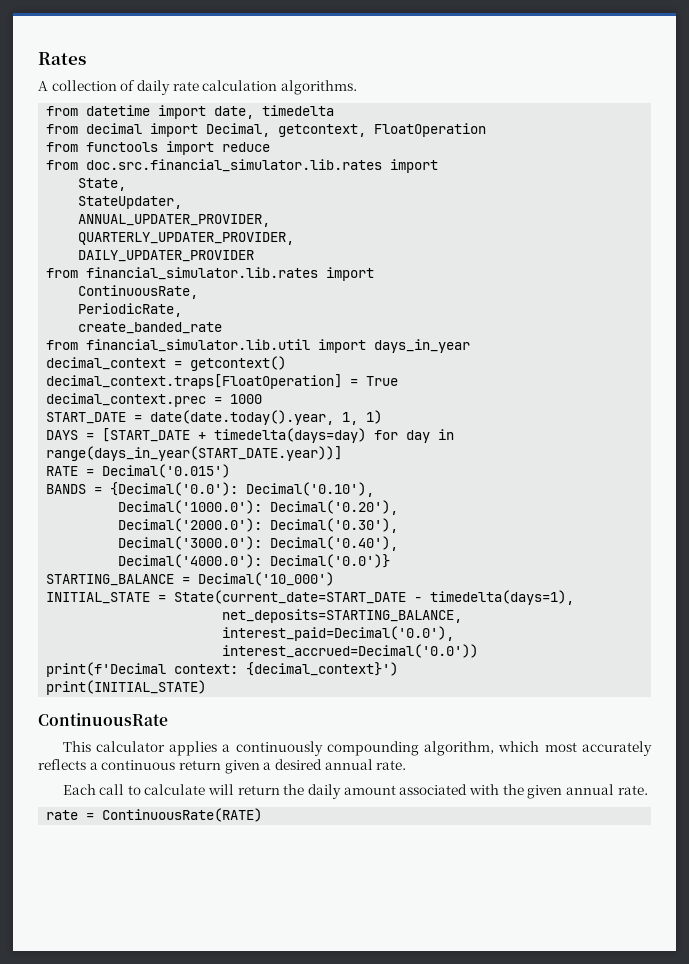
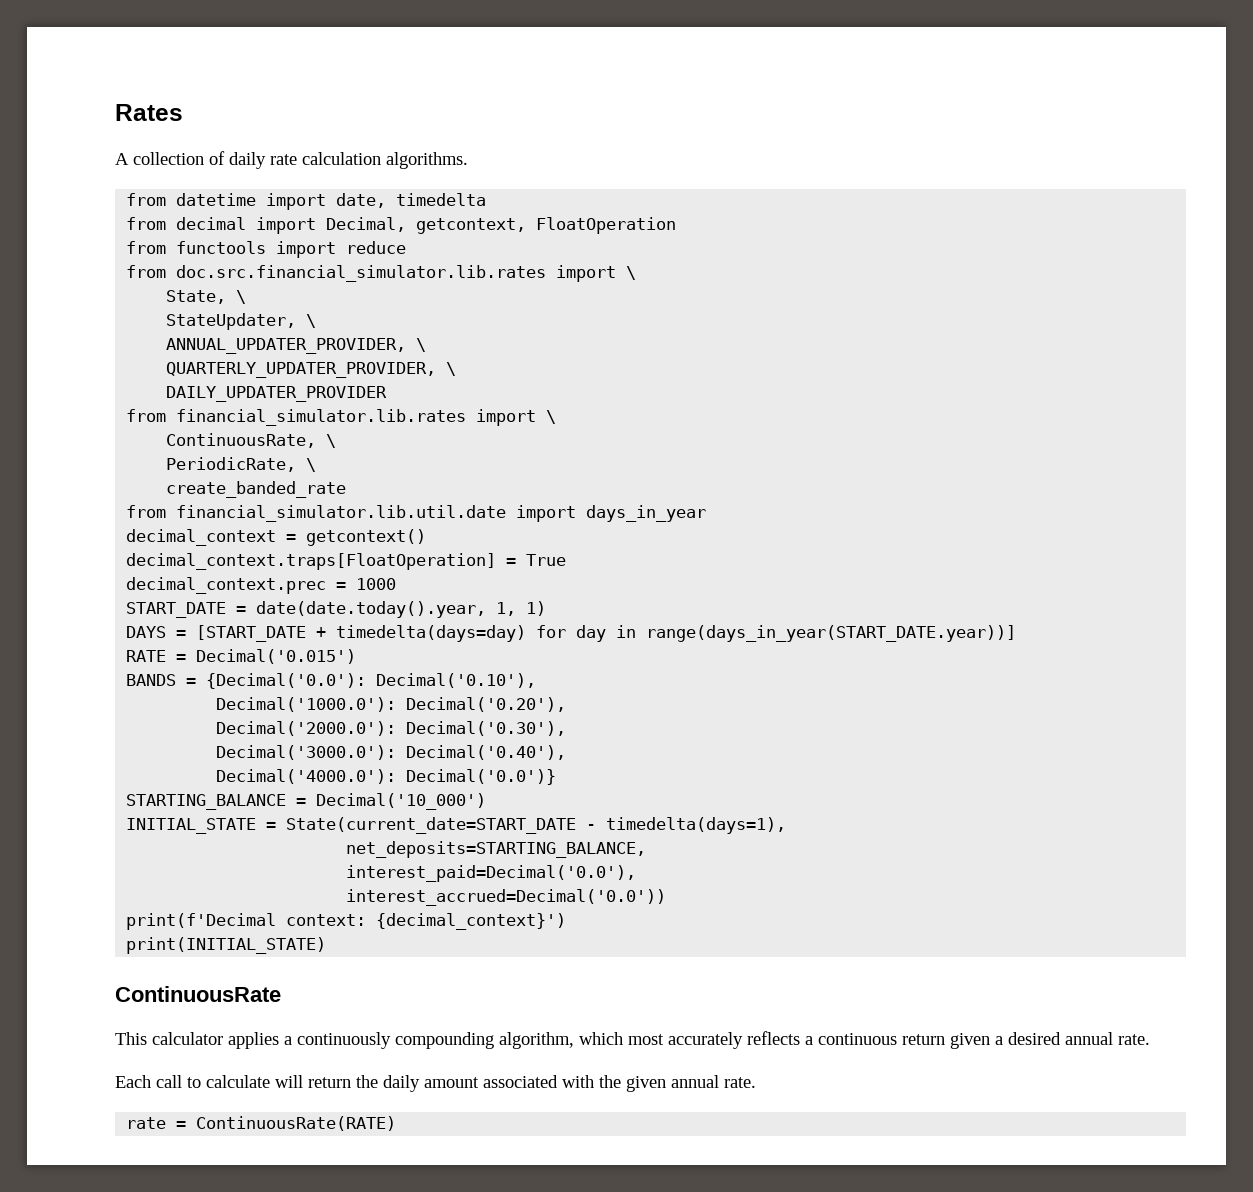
- from doc.src.financial_simulator.lib.rates import
+ from doc.src.financial_simulator.lib.rates import \
- State,
+ State, \
- StateUpdater,
+ StateUpdater, \
- ANNUAL_UPDATER_PROVIDER,
+ ANNUAL_UPDATER_PROVIDER, \
- QUARTERLY_UPDATER_PROVIDER,
+ QUARTERLY_UPDATER_PROVIDER, \
- from financial_simulator.lib.rates import
+ from financial_simulator.lib.rates import \
- ContinuousRate,
+ ContinuousRate, \
- PeriodicRate,
+ PeriodicRate, \
- from financial_simulator.lib.util import days_in_year
+ from financial_simulator.lib.util.date import days_in_year

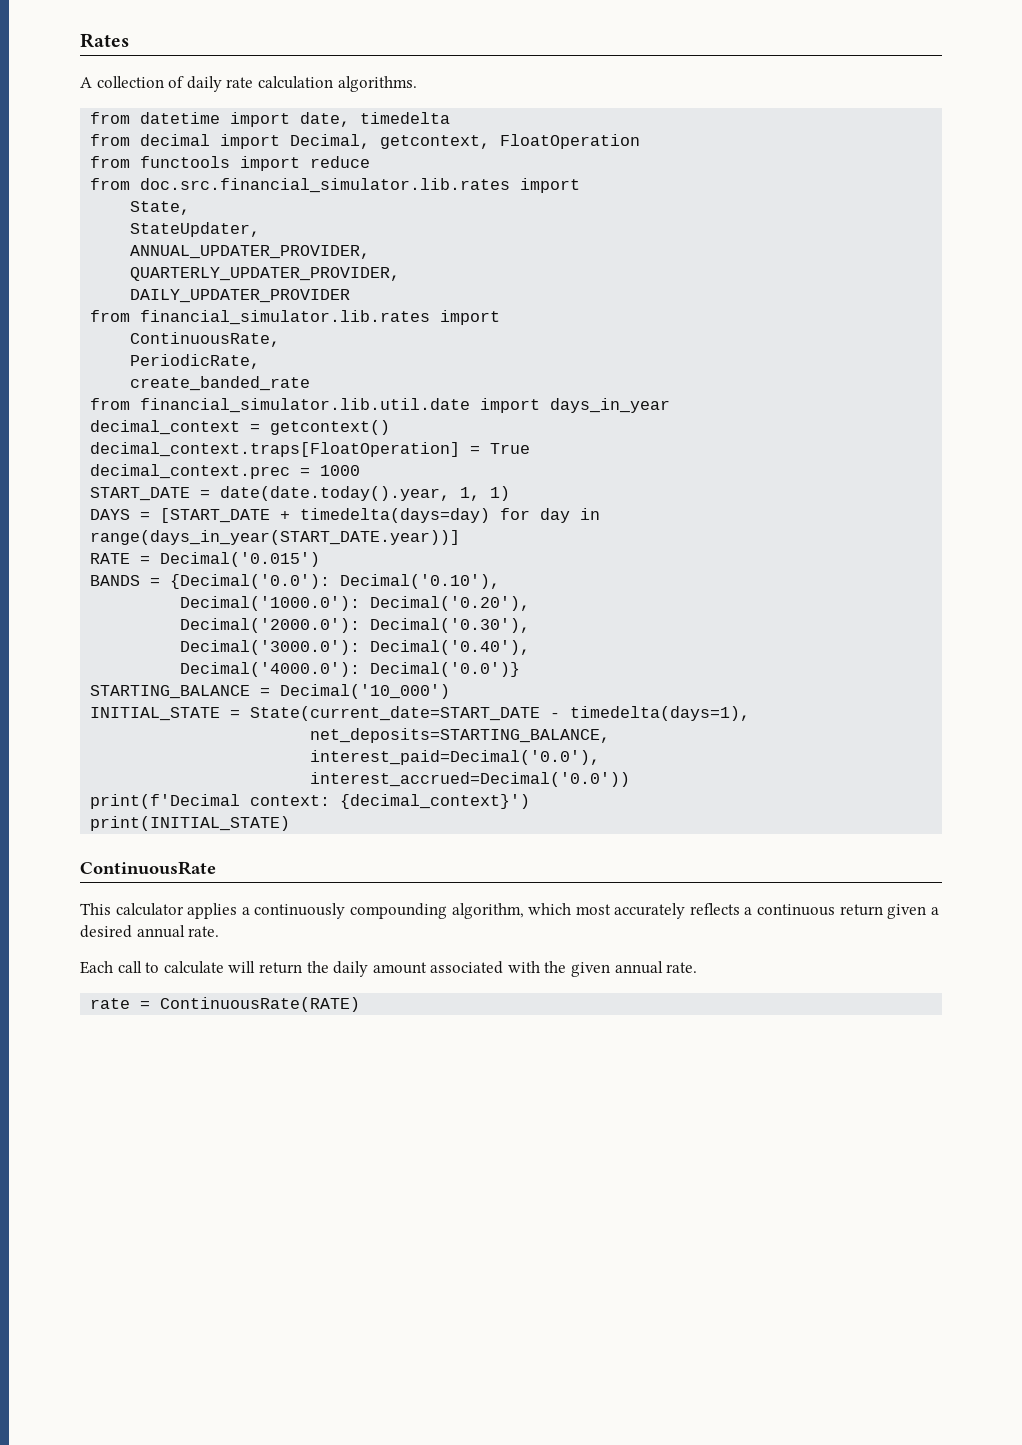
- from doc.src.financial_simulator.lib.rates import \
+ from doc.src.financial_simulator.lib.rates import
- State, \
+ State,
- StateUpdater, \
+ StateUpdater,
- ANNUAL_UPDATER_PROVIDER, \
+ ANNUAL_UPDATER_PROVIDER,
- QUARTERLY_UPDATER_PROVIDER, \
+ QUARTERLY_UPDATER_PROVIDER,
- from financial_simulator.lib.rates import \
+ from financial_simulator.lib.rates import
- ContinuousRate, \
+ ContinuousRate,
- PeriodicRate, \
+ PeriodicRate,

